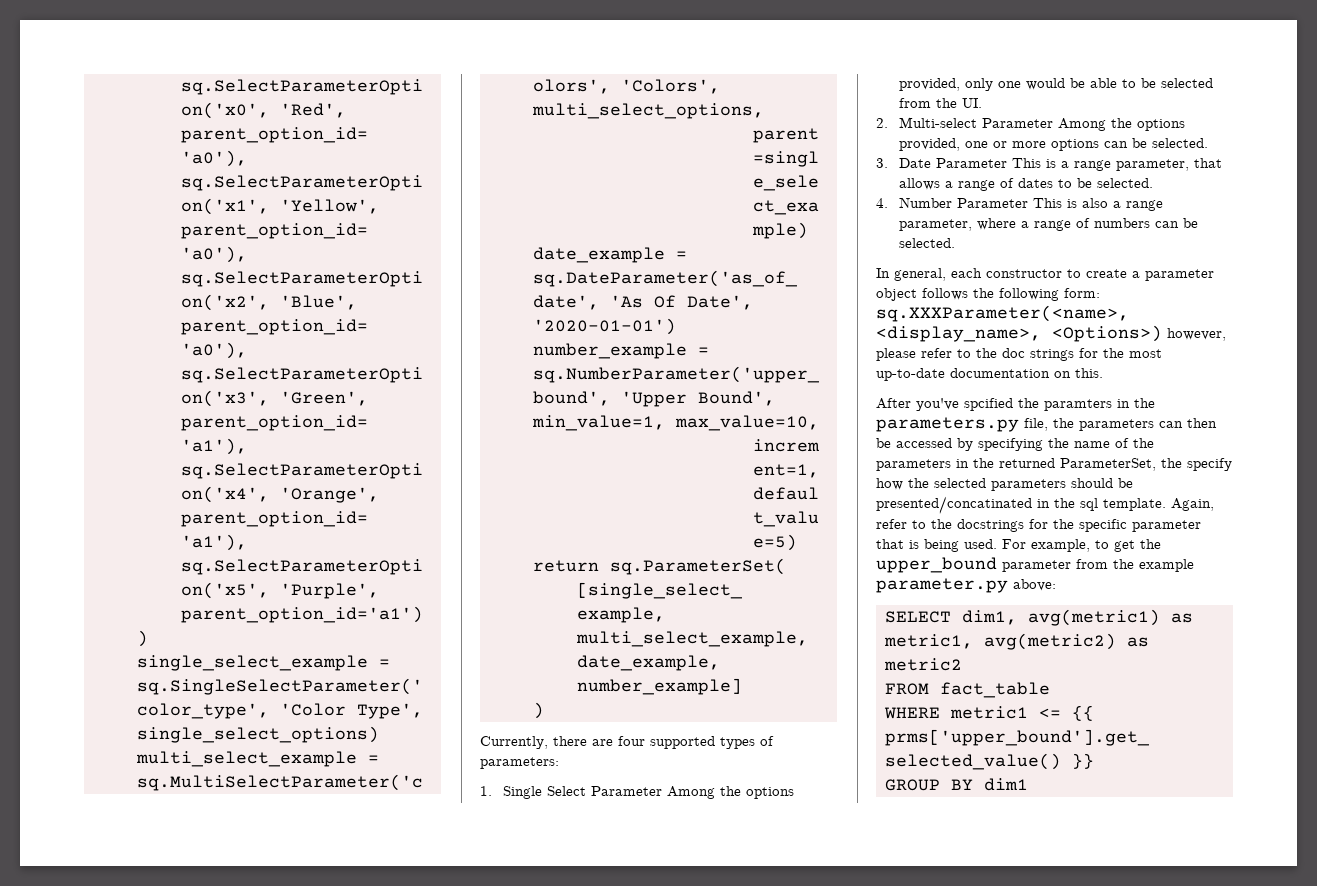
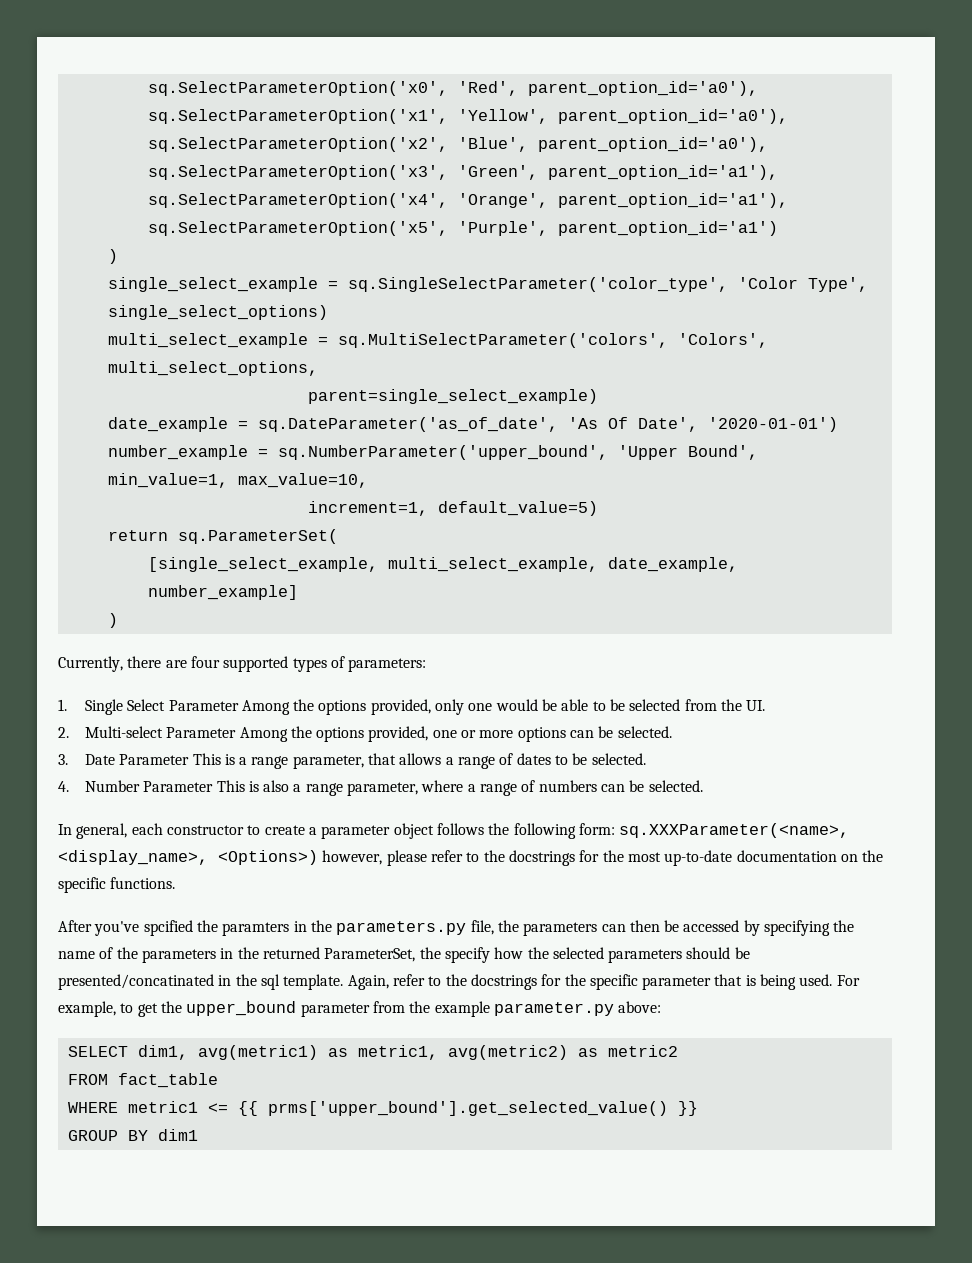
- In general, each constructor to create a parameter object follows the following form: sq.XXXParameter(<name>, <display_name>, <Options>) however, please refer to the doc strings for the most up-to-date documentation on this.
+ In general, each constructor to create a parameter object follows the following form: sq.XXXParameter(<name>, <display_name>, <Options>) however, please refer to the docstrings for the most up-to-date documentation on the specific functions.

